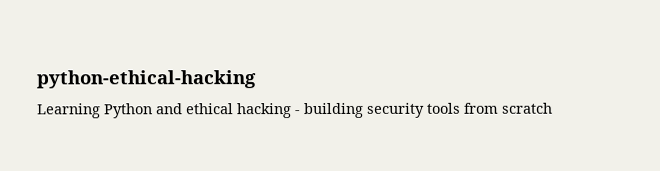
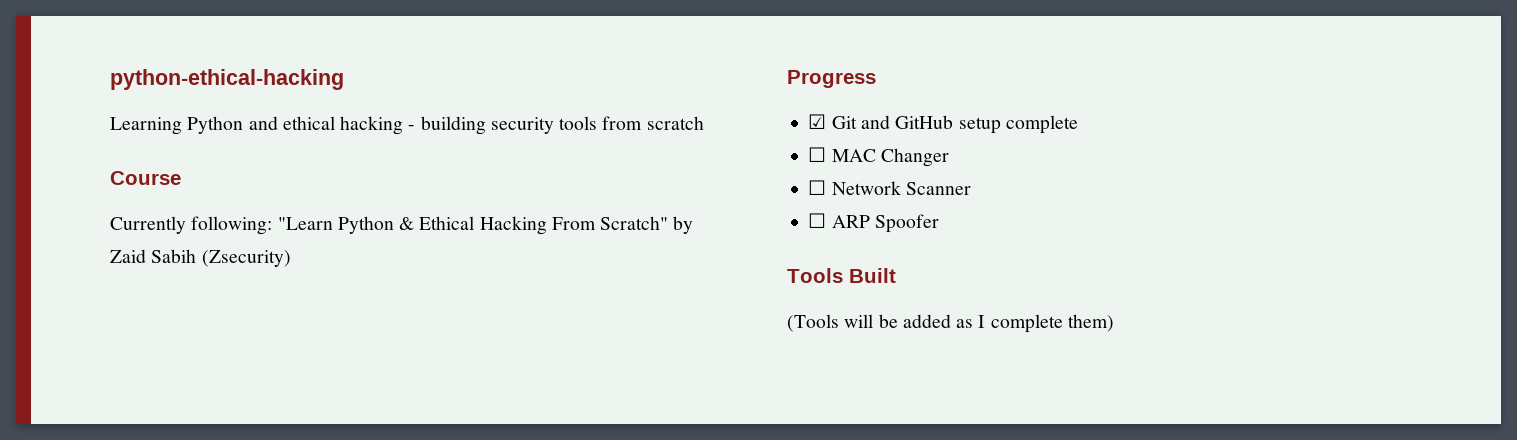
+ Course
+ Currently following: "Learn Python & Ethical Hacking From Scratch" by Zaid Sabih (Zsecurity)
+ Progress
+ ☑ Git and GitHub setup complete
+ ☐ MAC Changer
+ ☐ Network Scanner
+ ☐ ARP Spoofer
+ Tools Built
+ (Tools will be added as I complete them)

